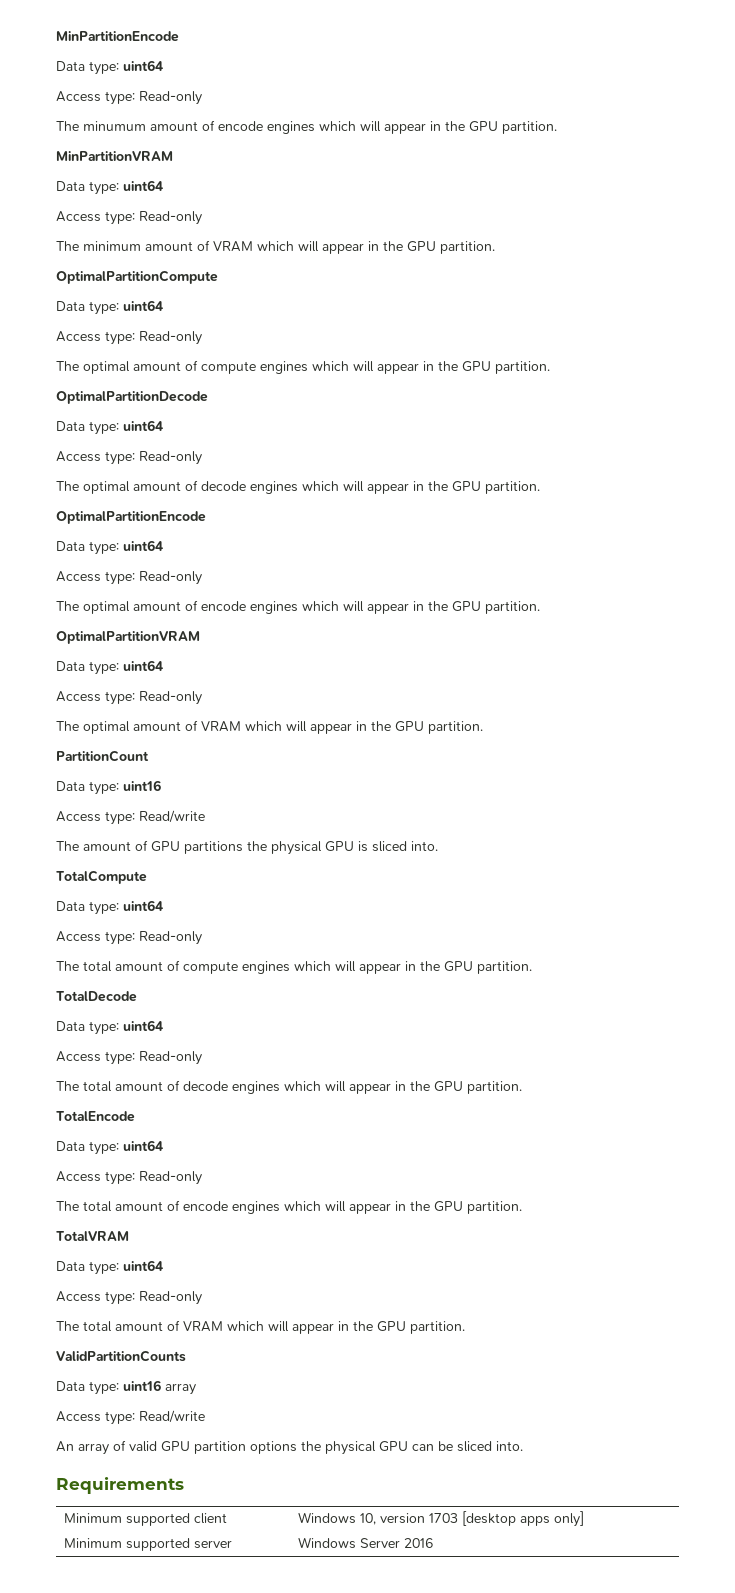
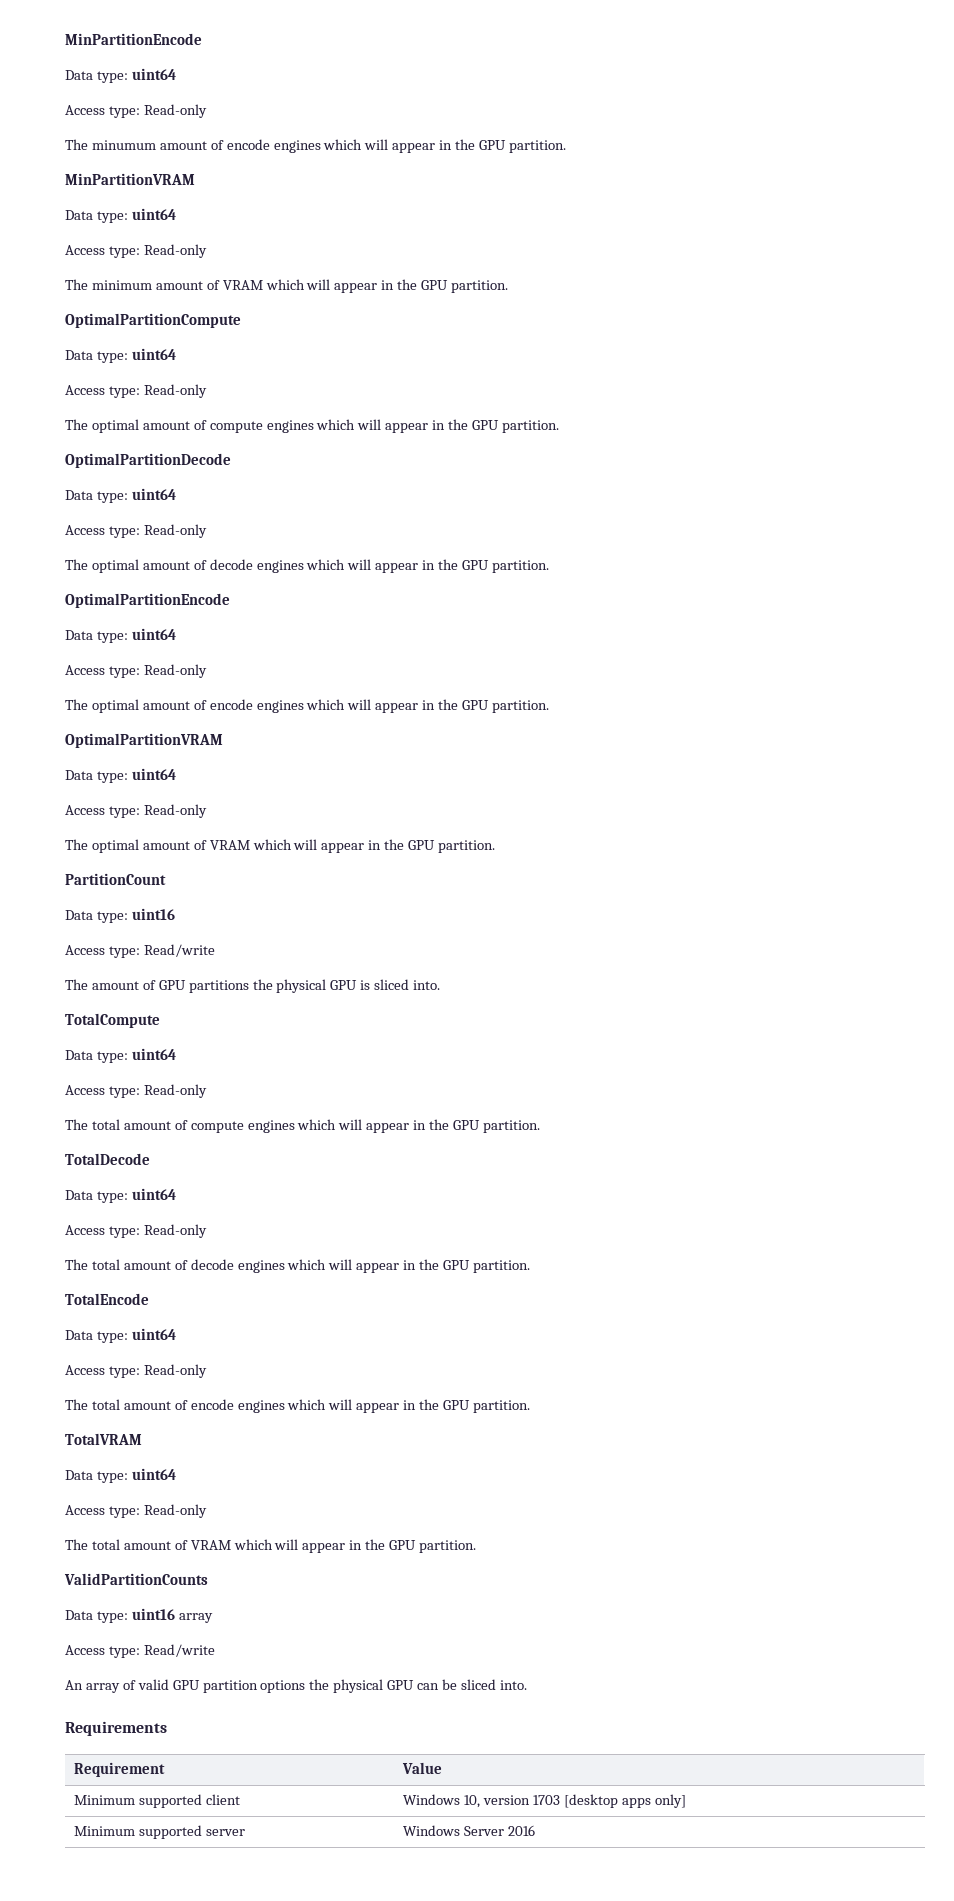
+ Requirement | Value

